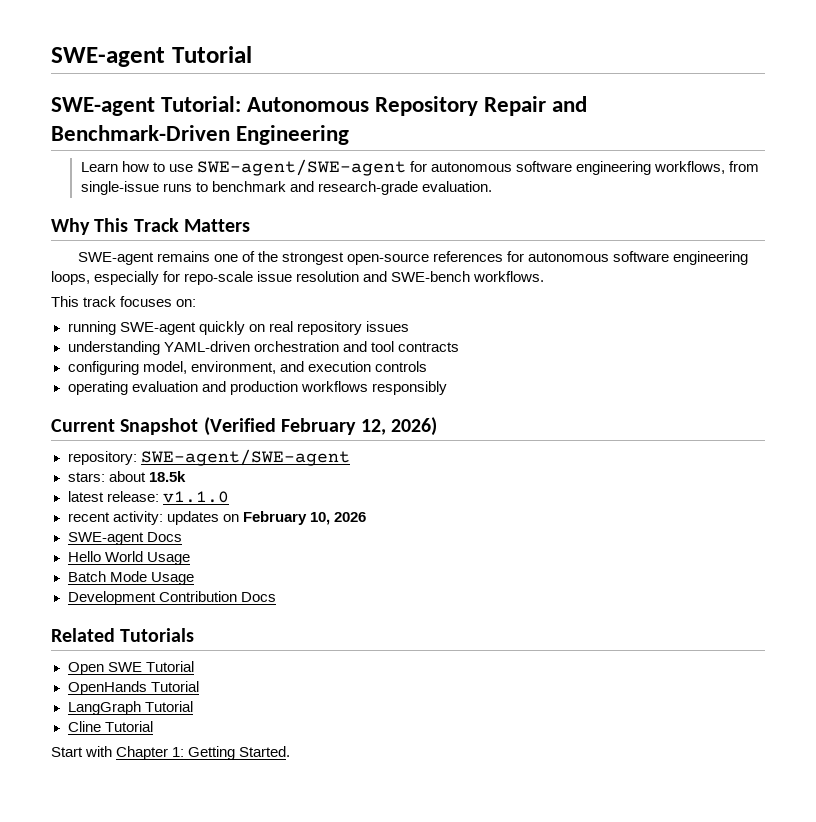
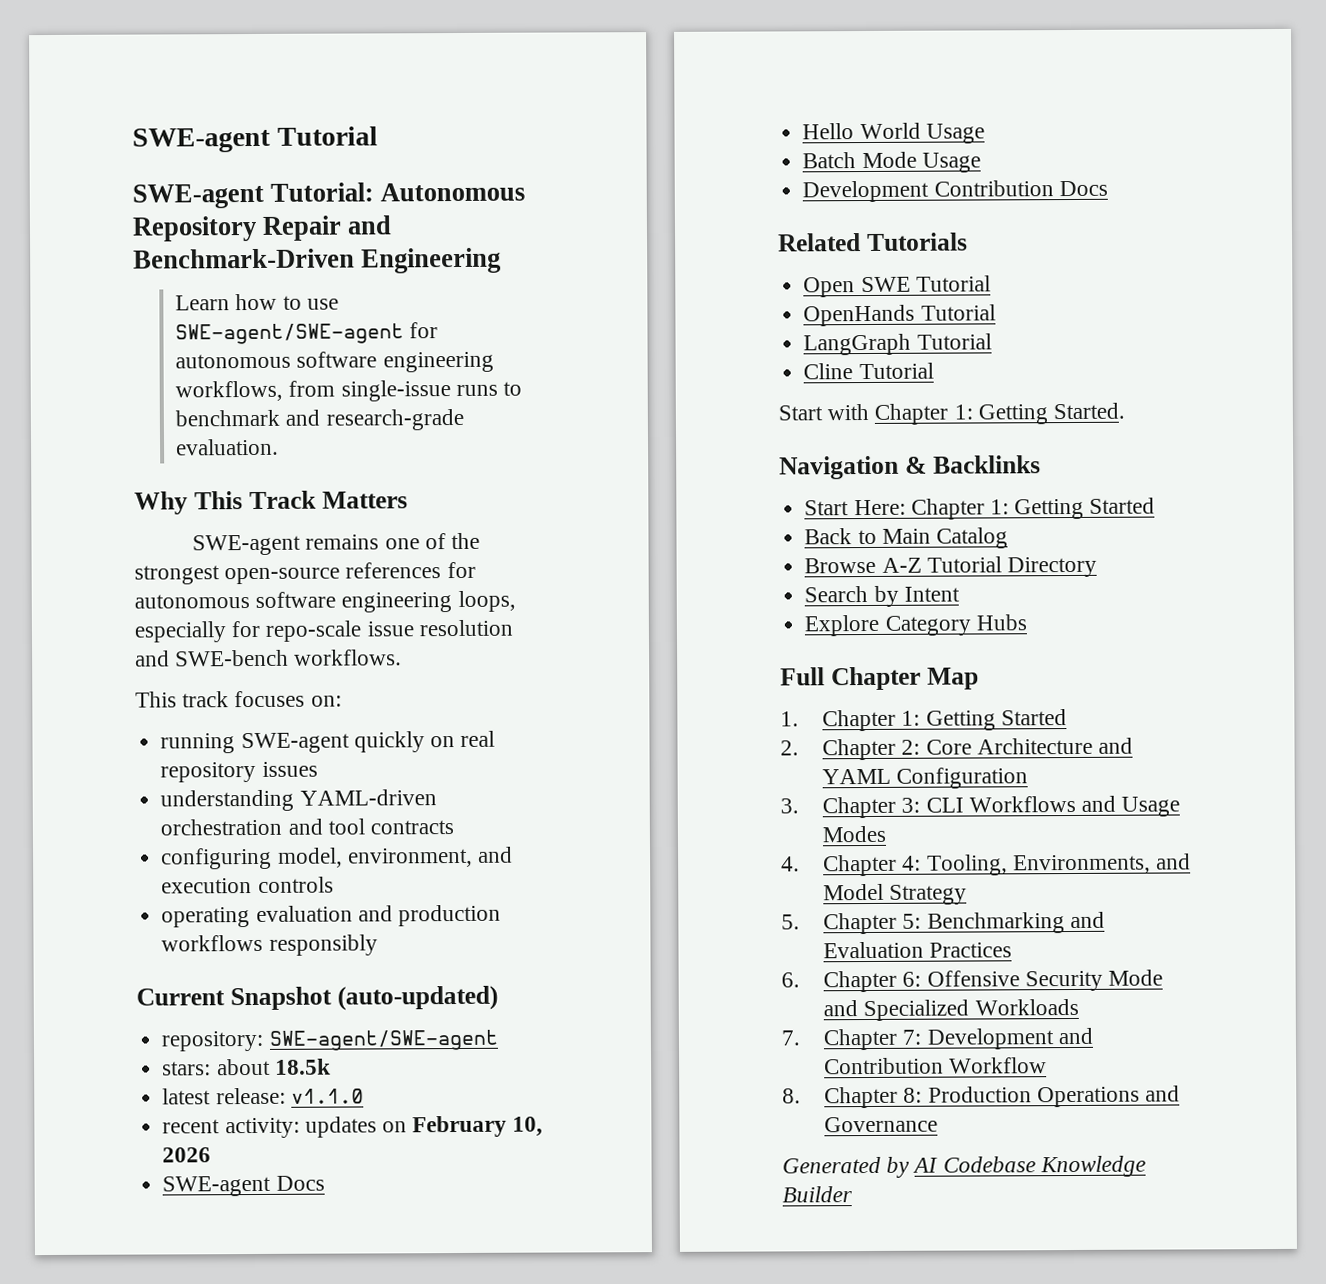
- Current Snapshot (Verified February 12, 2026)
+ Current Snapshot (auto-updated)
+ Navigation & Backlinks
+ Start Here: Chapter 1: Getting Started
+ Back to Main Catalog
+ Browse A-Z Tutorial Directory
+ Search by Intent
+ Explore Category Hubs
+ Full Chapter Map
+ 1. Chapter 1: Getting Started
+ 2. Chapter 2: Core Architecture and YAML Configuration
+ 3. Chapter 3: CLI Workflows and Usage Modes
+ 4. Chapter 4: Tooling, Environments, and Model Strategy
+ 5. Chapter 5: Benchmarking and Evaluation Practices
+ 6. Chapter 6: Offensive Security Mode and Specialized Workloads
+ 7. Chapter 7: Development and Contribution Workflow
+ 8. Chapter 8: Production Operations and Governance
+ Generated by AI Codebase Knowledge Builder

